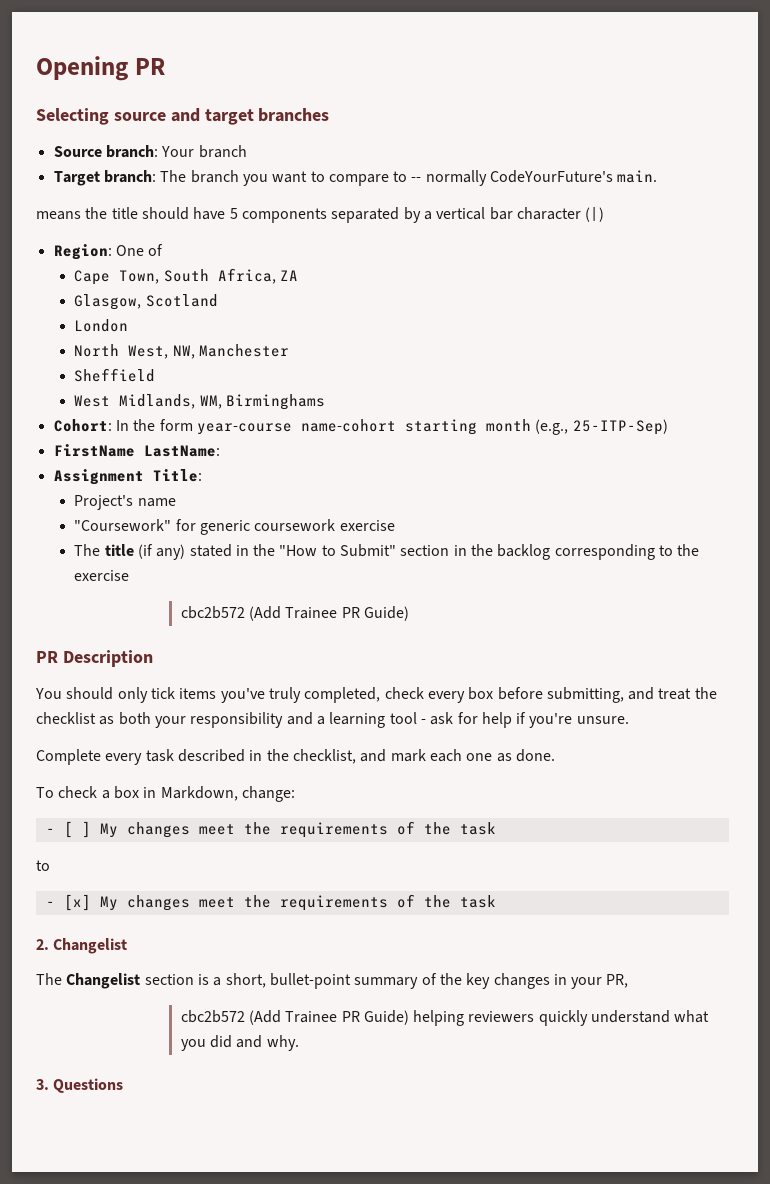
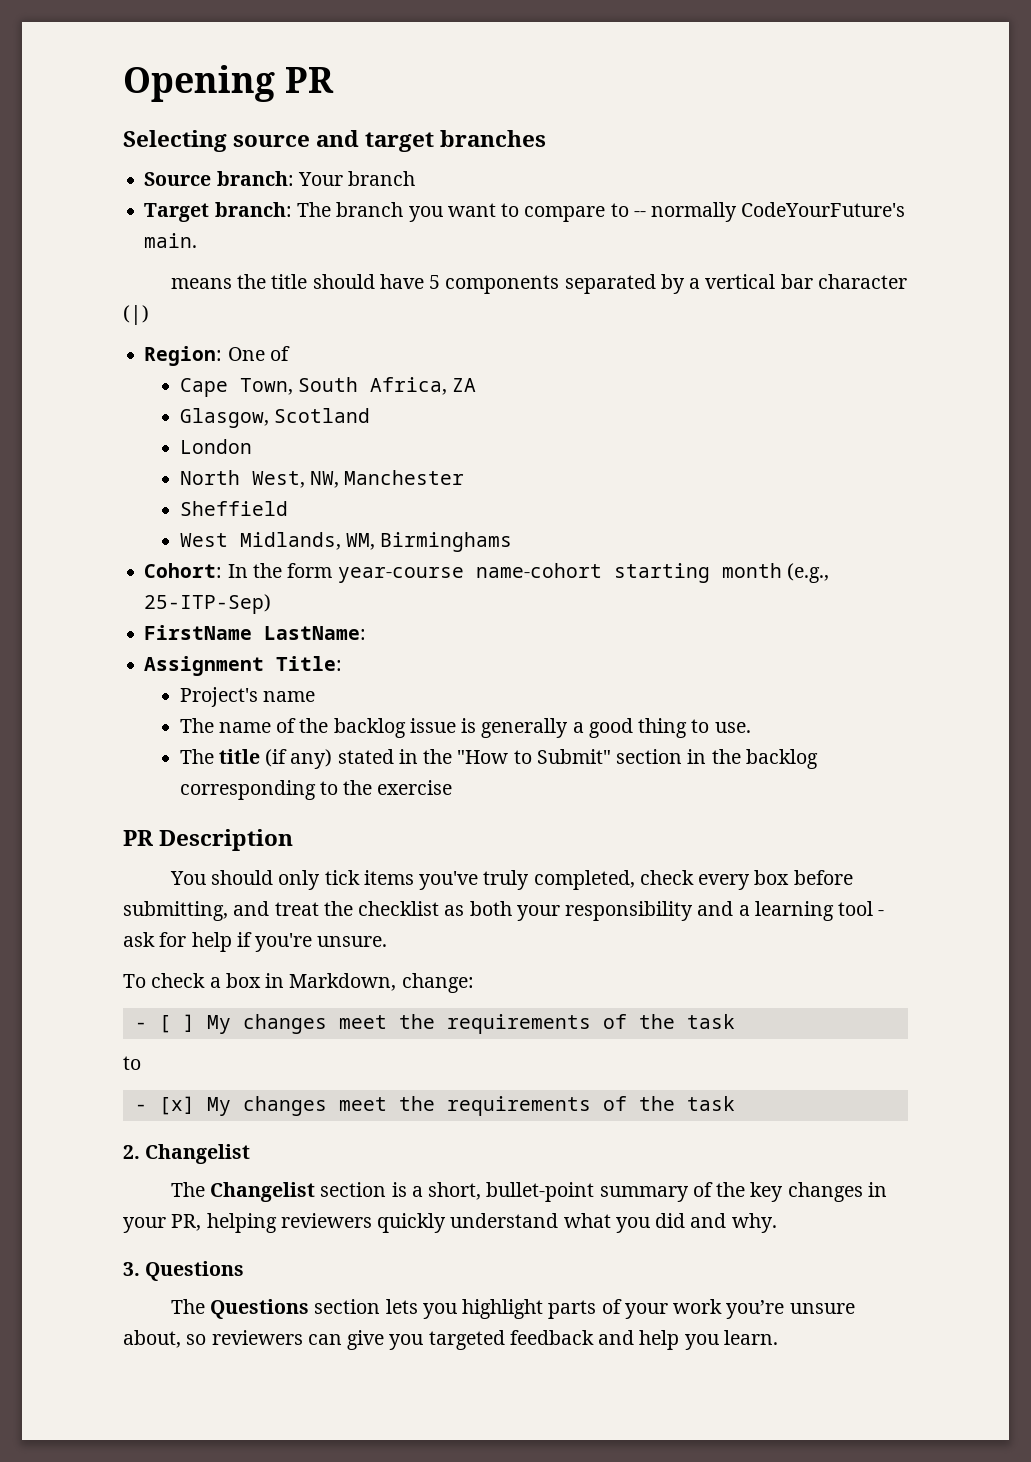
- "Coursework" for generic coursework exercise
+ The name of the backlog issue is generally a good thing to use.
  The title (if any) stated in the "How to Submit" section in the backlog corresponding to the exercise
- cbc2b572 (Add Trainee PR Guide)
- Complete every task described in the checklist, and mark each one as done.
- The Changelist section is a short, bullet-point summary of the key changes in your PR,
- cbc2b572 (Add Trainee PR Guide) helping reviewers quickly understand what you did and why.
+ The Changelist section is a short, bullet-point summary of the key changes in your PR, helping reviewers quickly understand what you did and why.
+ The Questions section lets you highlight parts of your work you’re unsure about, so reviewers can give you targeted feedback and help you learn.

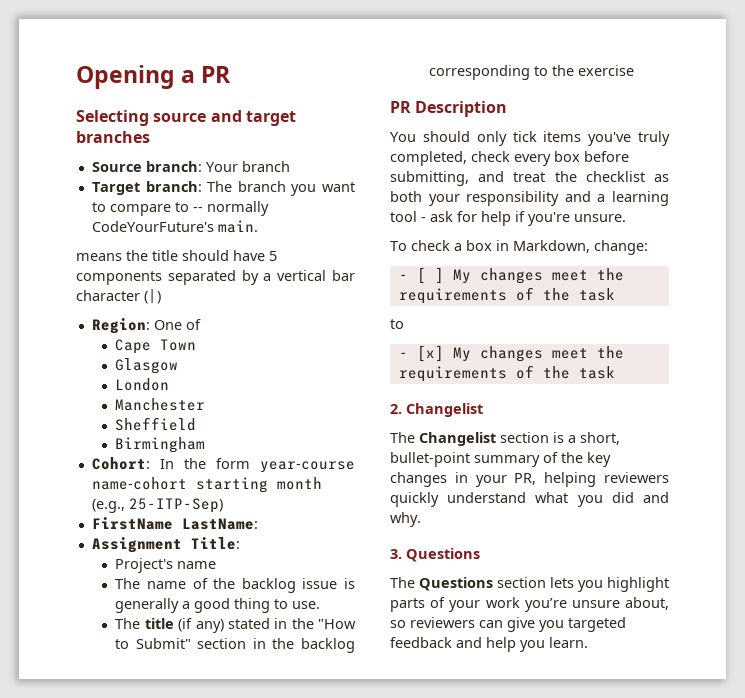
- Opening PR
+ Opening a PR
- Cape Town, South Africa, ZA
- Glasgow, Scotland
+ Cape Town
+ Glasgow
  London
- North West, NW, Manchester
+ Manchester
  Sheffield
- West Midlands, WM, Birminghams
+ Birmingham

